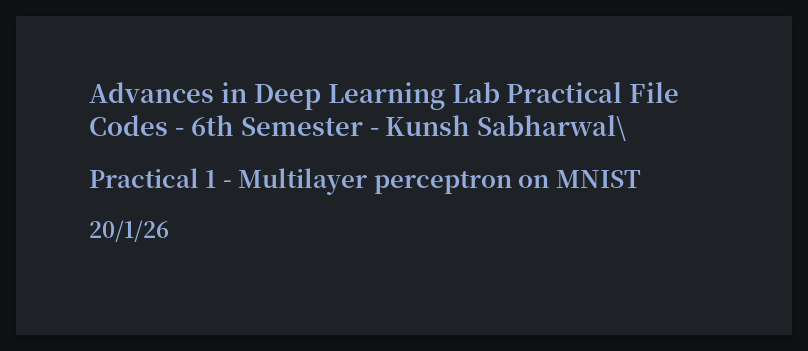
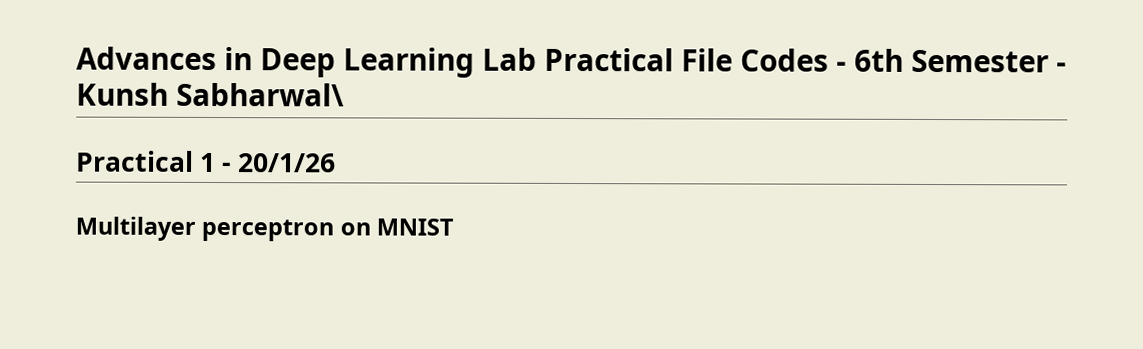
- Practical 1 - Multilayer perceptron on MNIST
+ Practical 1 - 20/1/26
+ Multilayer perceptron on MNIST
- 20/1/26

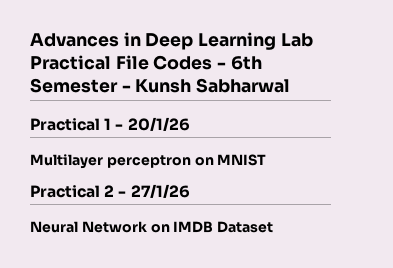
- Advances in Deep Learning Lab Practical File Codes - 6th Semester - Kunsh Sabharwal\
+ Advances in Deep Learning Lab Practical File Codes - 6th Semester - Kunsh Sabharwal
+ Practical 2 - 27/1/26
+ Neural Network on IMDB Dataset

